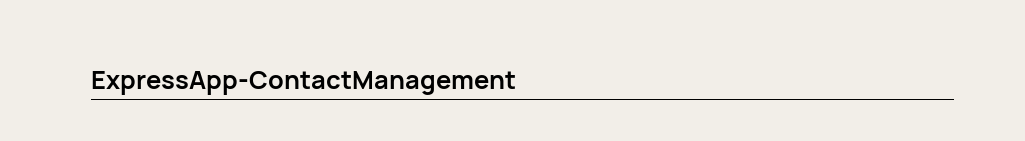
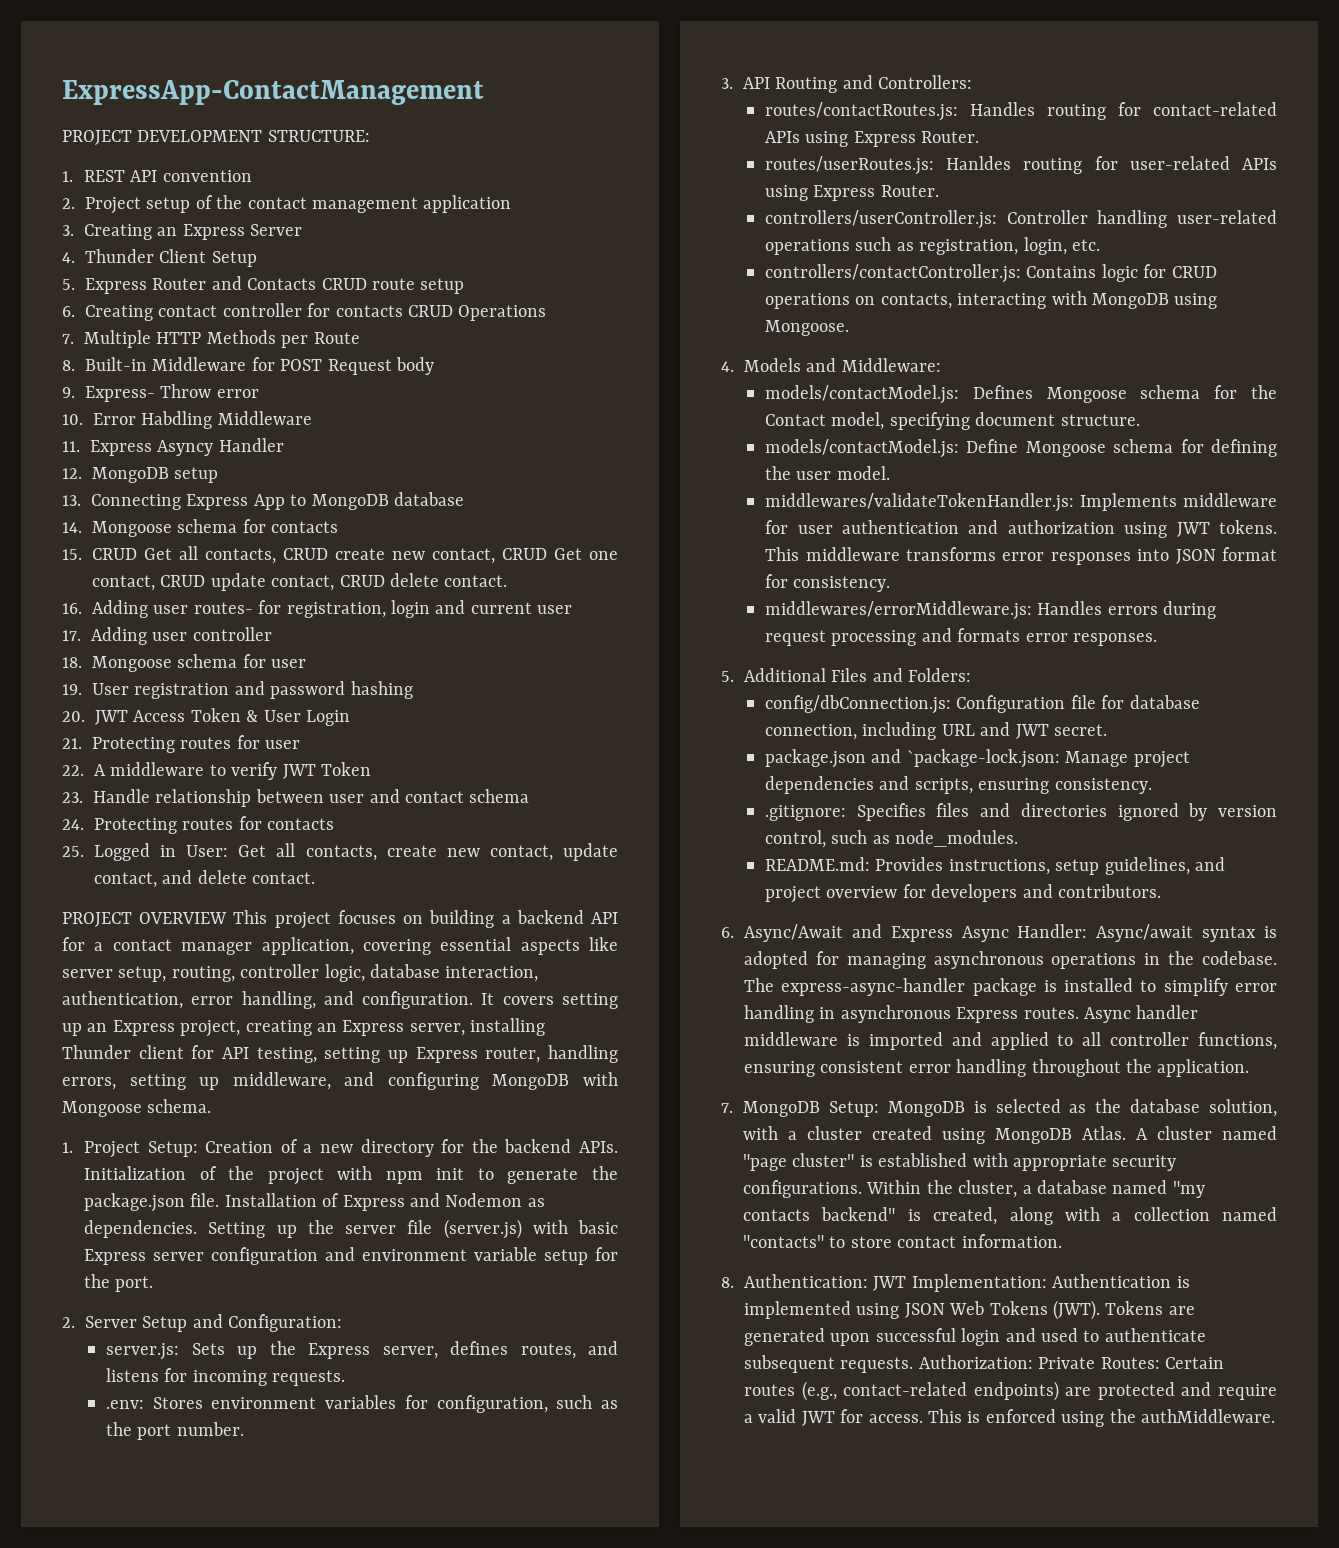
+ PROJECT DEVELOPMENT STRUCTURE:
+ 1. REST API convention
+ 2. Project setup of the contact management application
+ 3. Creating an Express Server
+ 4. Thunder Client Setup
+ 5. Express Router and Contacts CRUD route setup
+ 6. Creating contact controller for contacts CRUD Operations
+ 7. Multiple HTTP Methods per Route
+ 8. Built-in Middleware for POST Request body
+ 9. Express- Throw error
+ 10. Error Habdling Middleware
+ 11. Express Asyncy Handler
+ 12. MongoDB setup
+ 13. Connecting Express App to MongoDB database
+ 14. Mongoose schema for contacts
+ 15. CRUD Get all contacts, CRUD create new contact, CRUD Get one contact, CRUD update contact, CRUD delete contact.
+ 16. Adding user routes- for registration, login and current user
+ 17. Adding user controller
+ 18. Mongoose schema for user
+ 19. User registration and password hashing
+ 20. JWT Access Token & User Login
+ 21. Protecting routes for user
+ 22. A middleware to verify JWT Token
+ 23. Handle relationship between user and contact schema
+ 24. Protecting routes for contacts
+ 25. Logged in User: Get all contacts, create new contact, update contact, and delete contact.
+ PROJECT OVERVIEW This project focuses on building a backend API for a contact manager application, covering essential aspects like server setup, routing, controller logic, database interaction, authentication, error handling, and configuration. It covers setting up an Express project, creating an Express server, installing Thunder client for API testing, setting up Express router, handling errors, setting up middleware, and configuring MongoDB with Mongoose schema.
+ 1. Project Setup: Creation of a new directory for the backend APIs. Initialization of the project with npm init to generate the package.json file. Installation of Express and Nodemon as dependencies. Setting up the server file (server.js) with basic Express server configuration and environment variable setup for the port.
+ 2. Server Setup and Configuration:
+ server.js: Sets up the Express server, defines routes, and listens for incoming requests.
+ .env: Stores environment variables for configuration, such as the port number.
+ 3. API Routing and Controllers:
+ routes/contactRoutes.js: Handles routing for contact-related APIs using Express Router.
+ routes/userRoutes.js: Hanldes routing for user-related APIs using Express Router.
+ controllers/userController.js: Controller handling user-related operations such as registration, login, etc.
+ controllers/contactController.js: Contains logic for CRUD operations on contacts, interacting with MongoDB using Mongoose.
+ 4. Models and Middleware:
+ models/contactModel.js: Defines Mongoose schema for the Contact model, specifying document structure.
+ models/contactModel.js: Define Mongoose schema for defining the user model.
+ middlewares/validateTokenHandler.js: Implements middleware for user authentication and authorization using JWT tokens. This middleware transforms error responses into JSON format for consistency.
+ middlewares/errorMiddleware.js: Handles errors during request processing and formats error responses.
+ 5. Additional Files and Folders:
+ config/dbConnection.js: Configuration file for database connection, including URL and JWT secret.
+ package.json and `package-lock.json: Manage project dependencies and scripts, ensuring consistency.
+ .gitignore: Specifies files and directories ignored by version control, such as node_modules.
+ README.md: Provides instructions, setup guidelines, and project overview for developers and contributors.
+ 6. Async/Await and Express Async Handler: Async/await syntax is adopted for managing asynchronous operations in the codebase. The express-async-handler package is installed to simplify error handling in asynchronous Express routes. Async handler middleware is imported and applied to all controller functions, ensuring consistent error handling throughout the application.
+ 7. MongoDB Setup: MongoDB is selected as the database solution, with a cluster created using MongoDB Atlas. A cluster named "page cluster" is established with appropriate security configurations. Within the cluster, a database named "my contacts backend" is created, along with a collection named "contacts" to store contact information.
+ 8. Authentication: JWT Implementation: Authentication is implemented using JSON Web Tokens (JWT). Tokens are generated upon successful login and used to authenticate subsequent requests. Authorization: Private Routes: Certain routes (e.g., contact-related endpoints) are protected and require a valid JWT for access. This is enforced using the authMiddleware.

